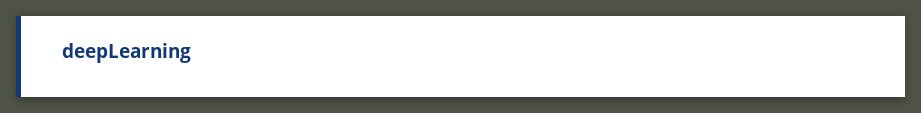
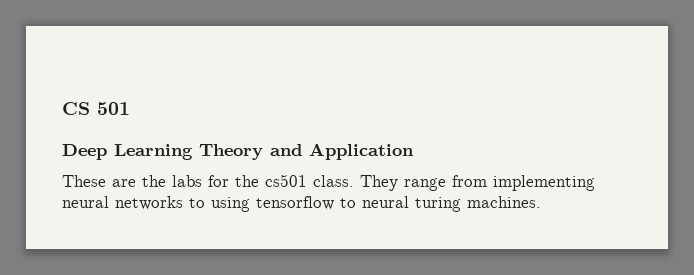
- deepLearning
+ CS 501
+ Deep Learning Theory and Application
+ These are the labs for the cs501 class. They range from implementing neural networks to using tensorflow to neural turing machines.

